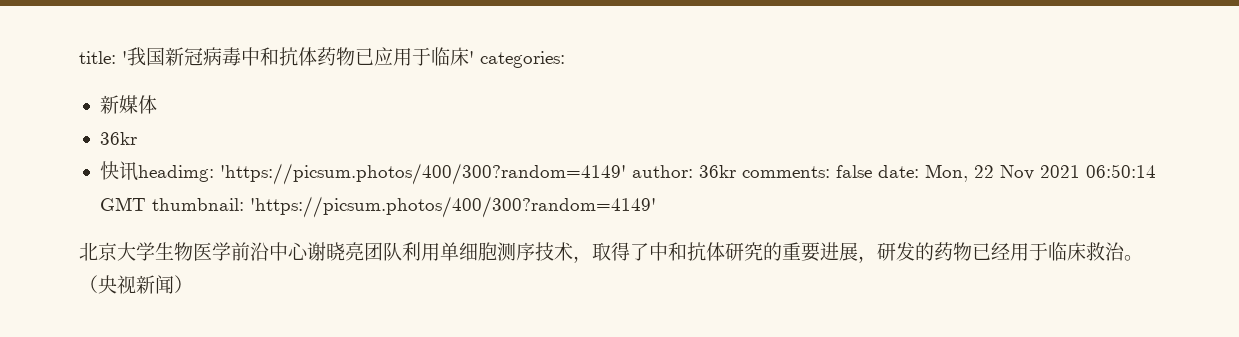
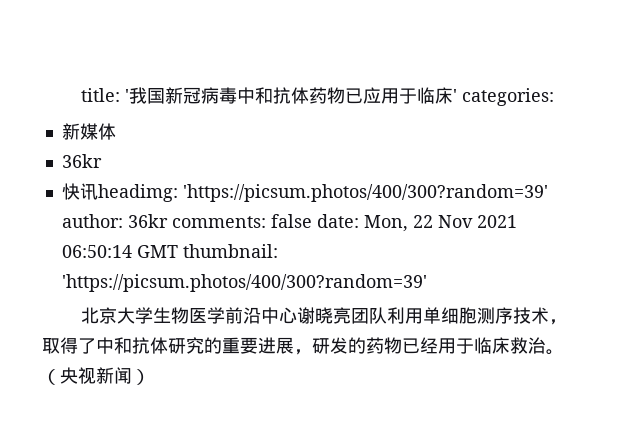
- 快讯headimg: 'https://picsum.photos/400/300?random=4149' author: 36kr comments: false date: Mon, 22 Nov 2021 06:50:14 GMT thumbnail: 'https://picsum.photos/400/300?random=4149'
+ 快讯headimg: 'https://picsum.photos/400/300?random=39' author: 36kr comments: false date: Mon, 22 Nov 2021 06:50:14 GMT thumbnail: 'https://picsum.photos/400/300?random=39'

